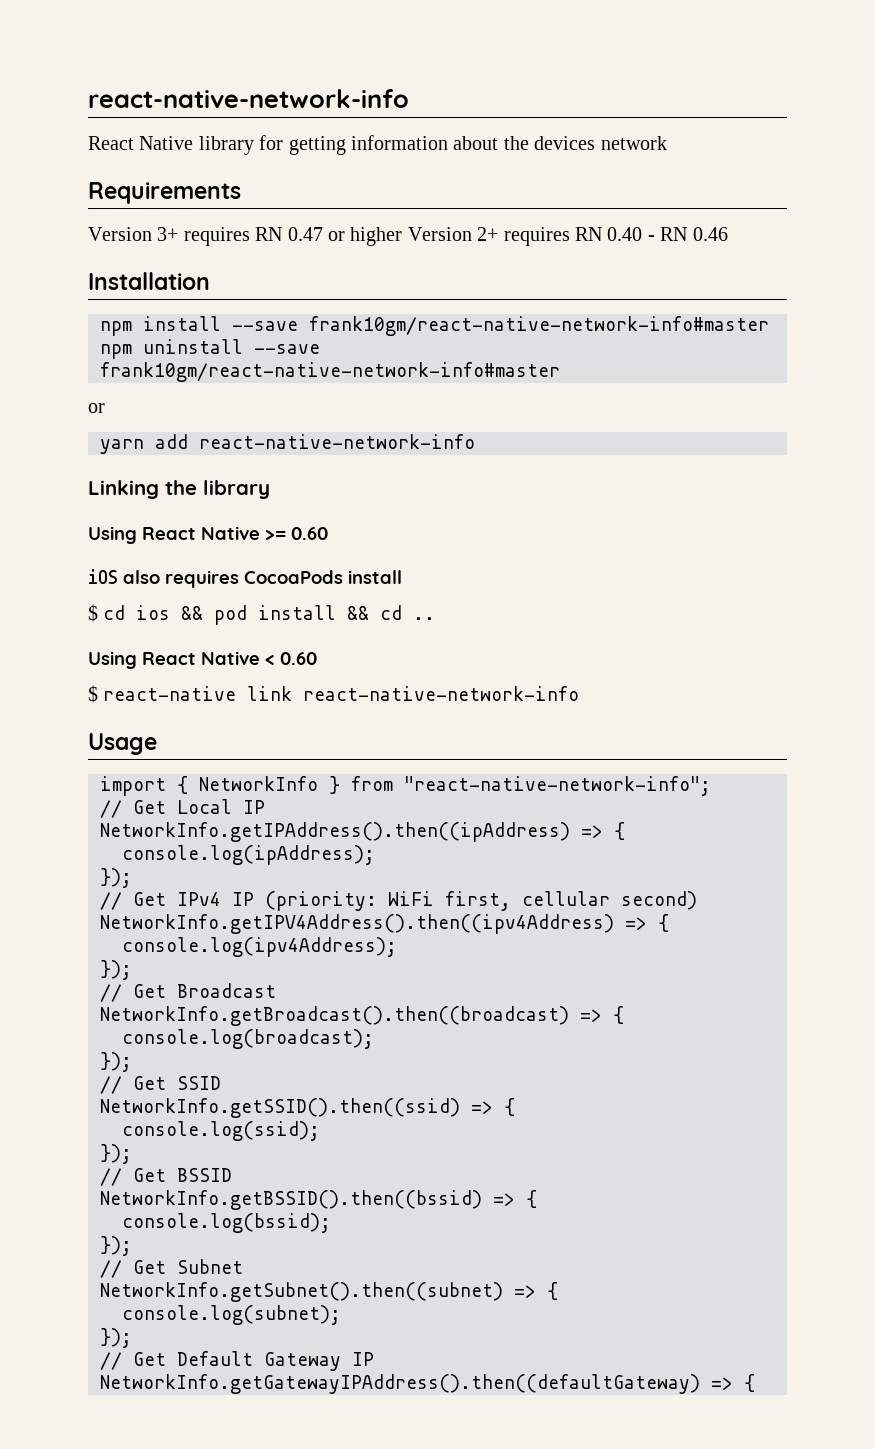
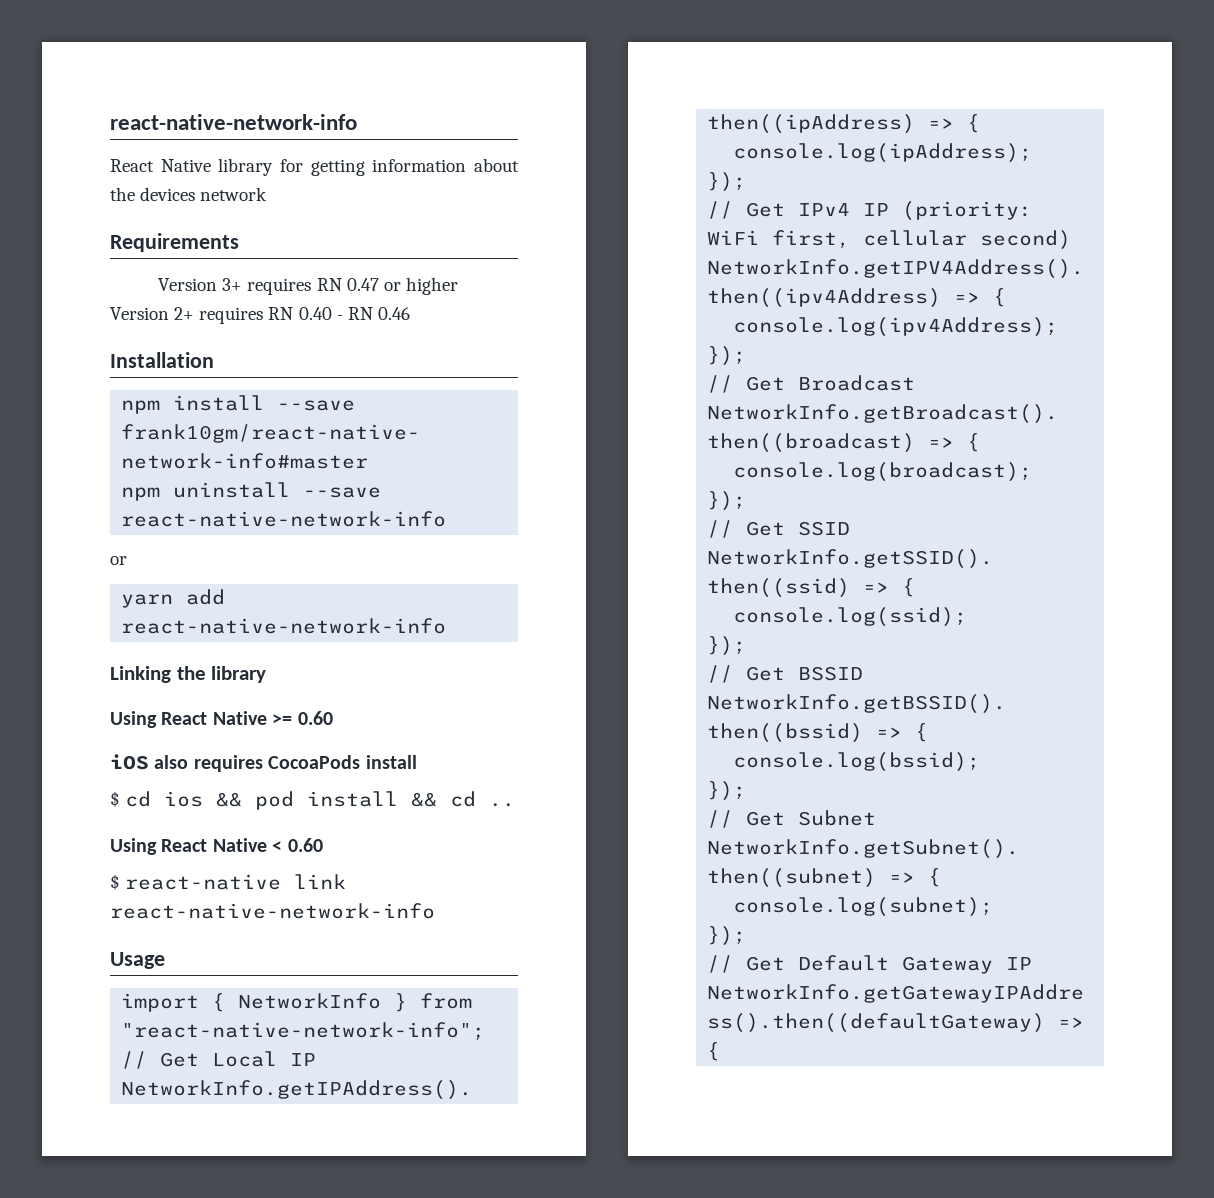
- npm uninstall --save frank10gm/react-native-network-info#master
+ npm uninstall --save react-native-network-info

